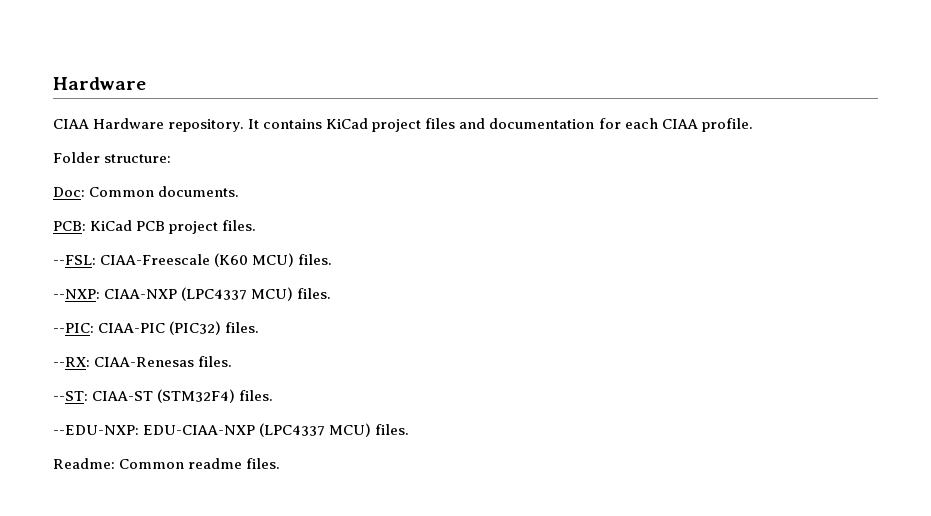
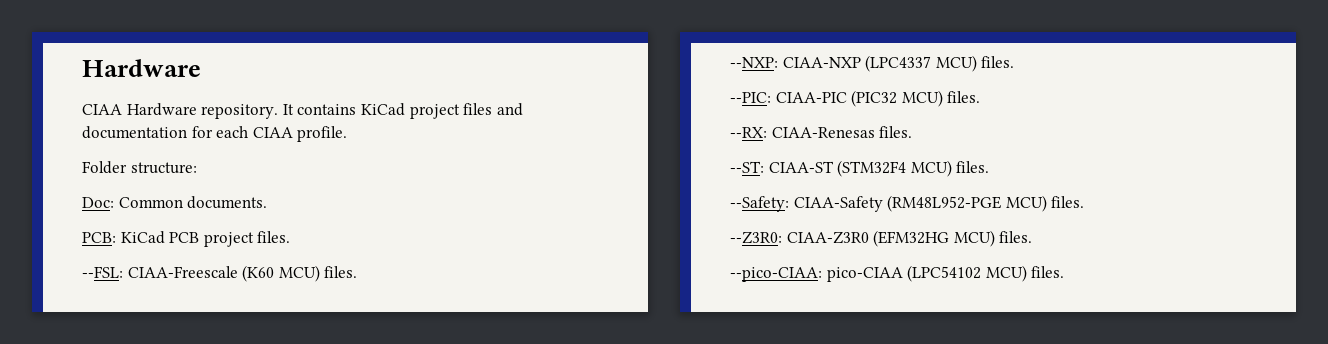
- --PIC: CIAA-PIC (PIC32) files.
+ --PIC: CIAA-PIC (PIC32 MCU) files.
- --ST: CIAA-ST (STM32F4) files.
- --EDU-NXP: EDU-CIAA-NXP (LPC4337 MCU) files.
- Readme: Common readme files.
+ --ST: CIAA-ST (STM32F4 MCU) files.
+ --Safety: CIAA-Safety (RM48L952-PGE MCU) files.
+ --Z3R0: CIAA-Z3R0 (EFM32HG MCU) files.
+ --pico-CIAA: pico-CIAA (LPC54102 MCU) files.

